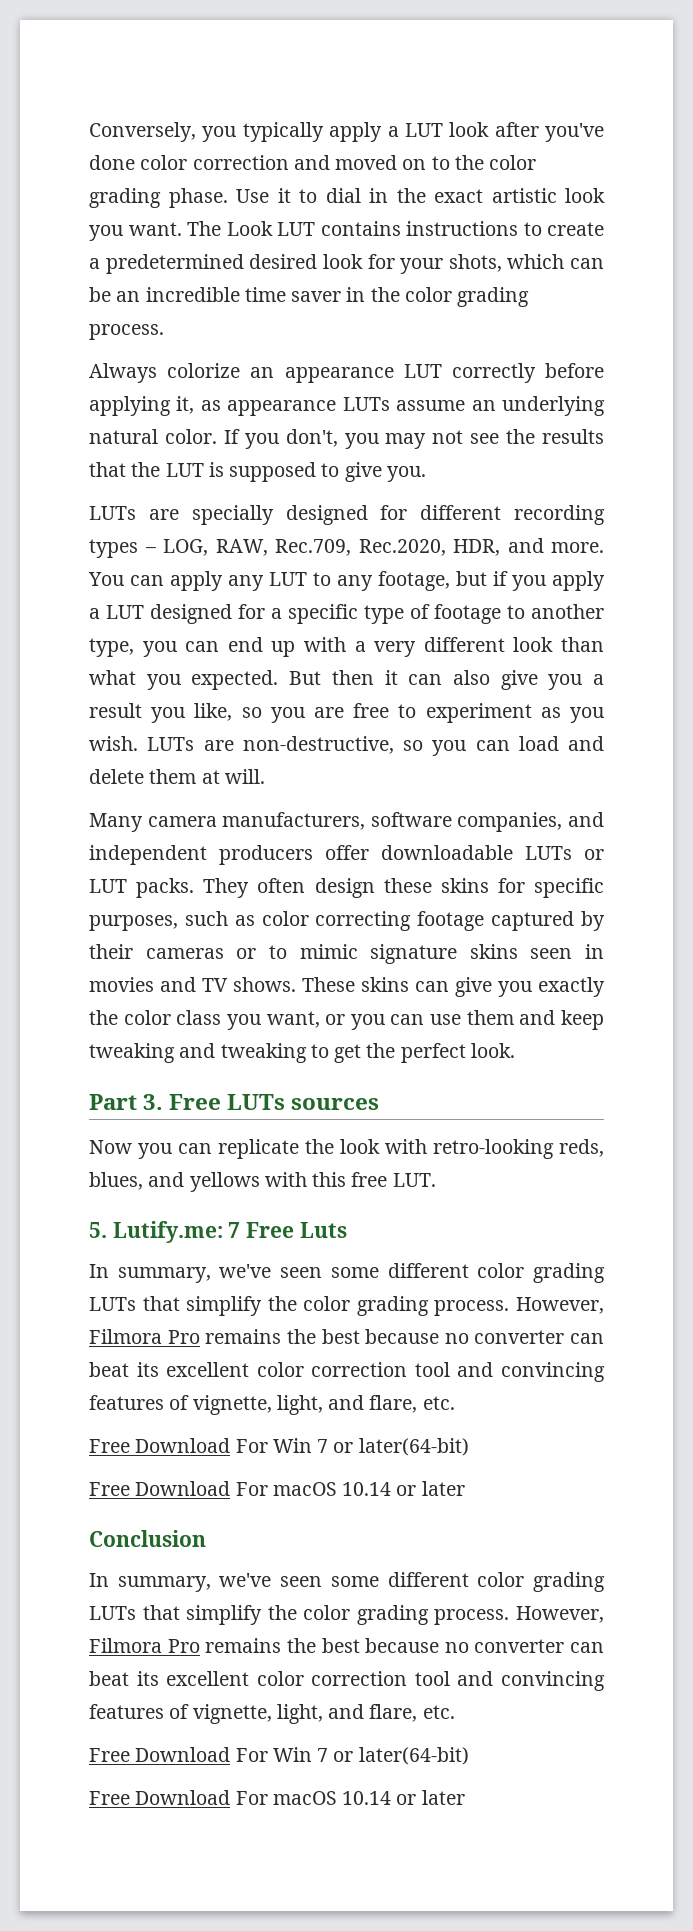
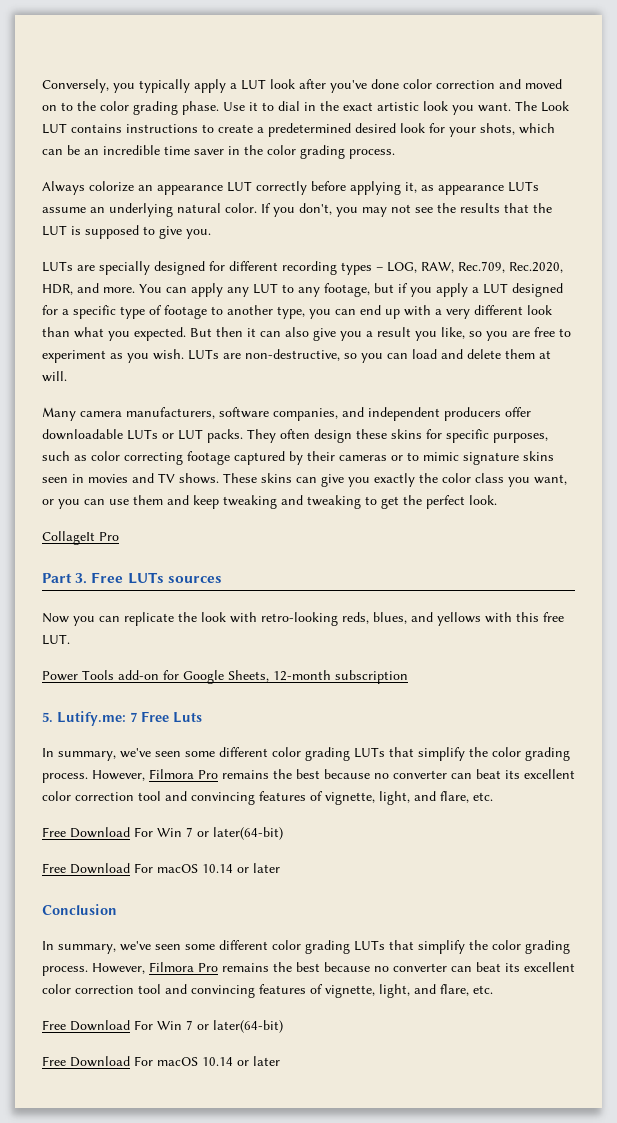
+ CollageIt Pro
+ Power Tools add-on for Google Sheets, 12-month subscription

